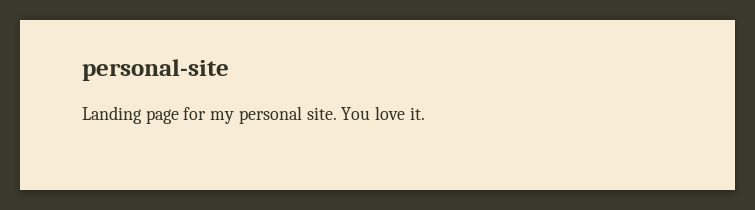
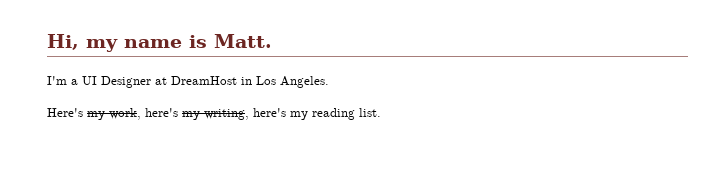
- personal-site
- Landing page for my personal site. You love it.
+ Hi, my name is Matt.
+ I'm a UI Designer at DreamHost in Los Angeles.
+ Here's my work, here's my writing, here's my reading list.

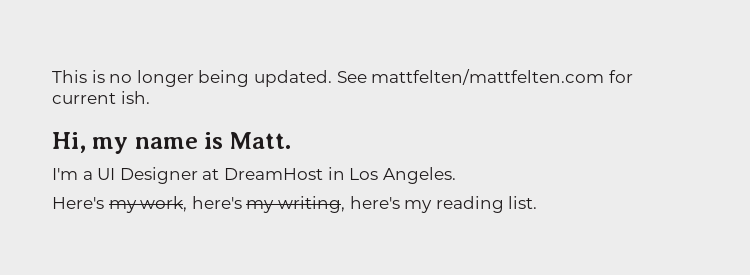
+ This is no longer being updated. See mattfelten/mattfelten.com for current ish.

